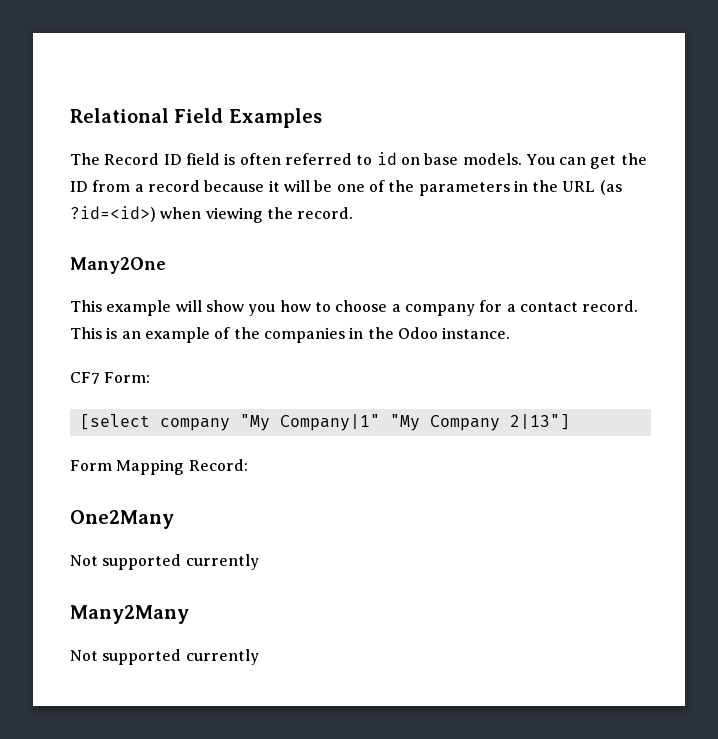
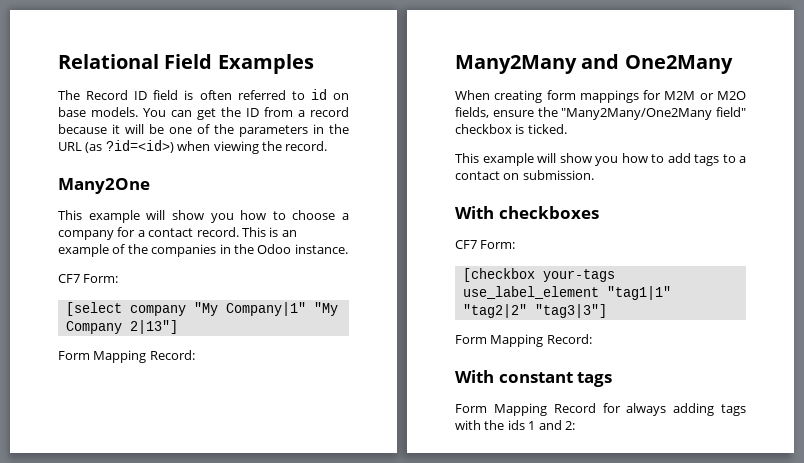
- One2Many
- Not supported currently
- Many2Many
- Not supported currently
+ Many2Many and One2Many
+ When creating form mappings for M2M or M2O fields, ensure the "Many2Many/One2Many field" checkbox is ticked.
+ This example will show you how to add tags to a contact on submission.
+ With checkboxes
+ CF7 Form:
+ [checkbox your-tags use_label_element "tag1|1" "tag2|2" "tag3|3"]
+ Form Mapping Record:
+ With constant tags
+ Form Mapping Record for always adding tags with the ids 1 and 2:

